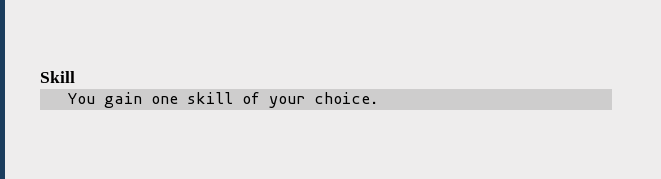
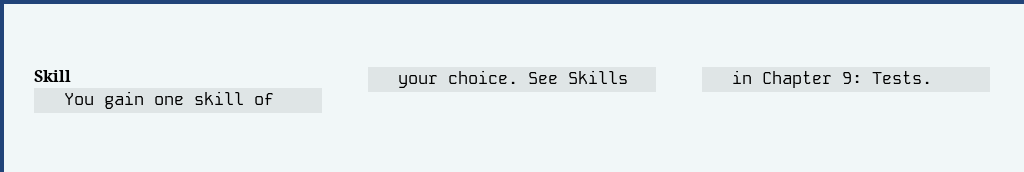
+ See Skills in Chapter 9: Tests.

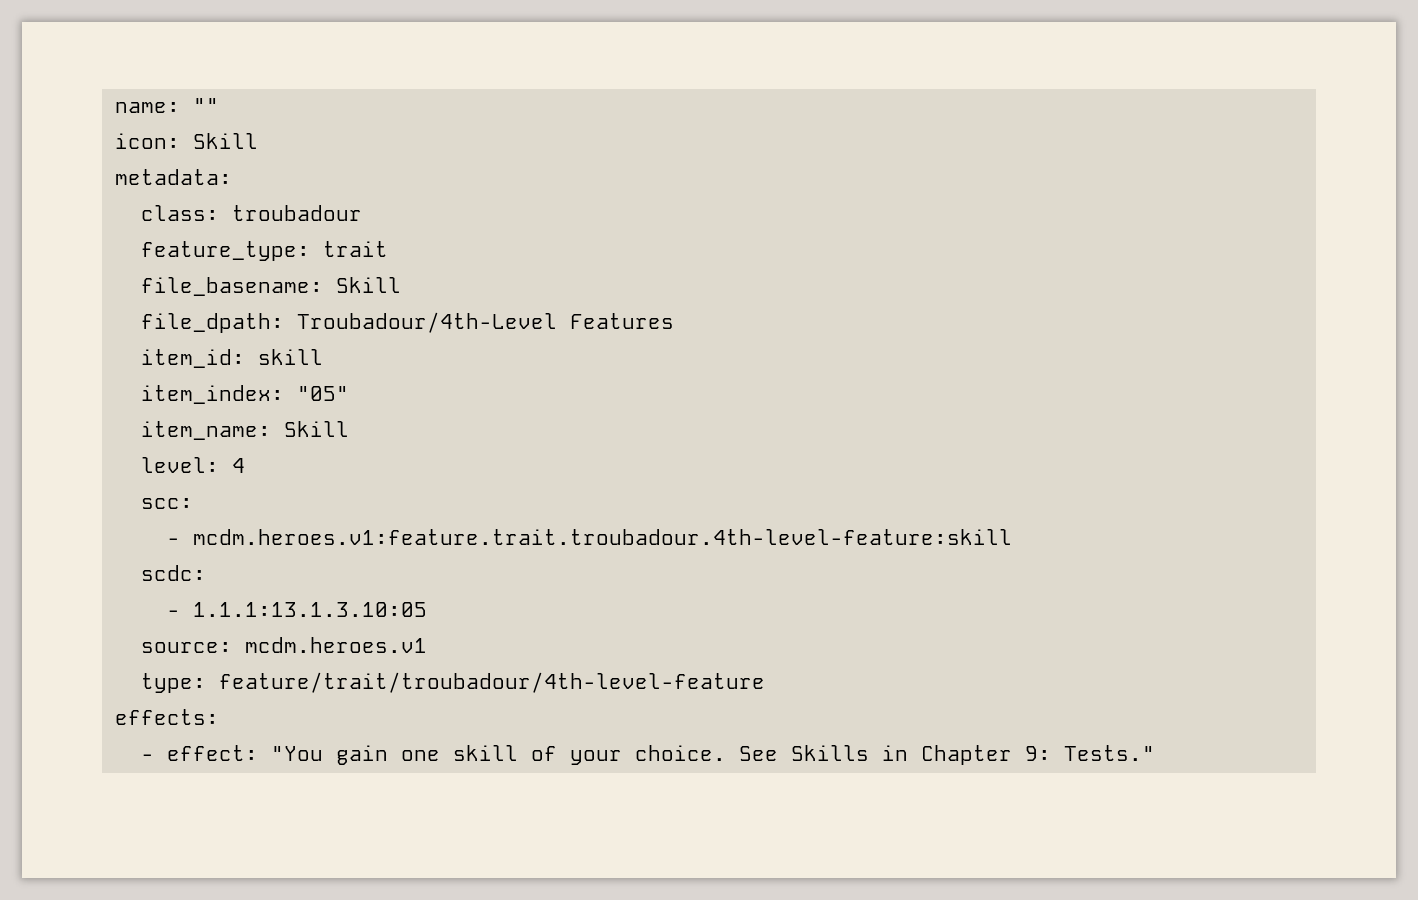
- Skill
- You gain one skill of your choice.
+ name: ""
+ icon: Skill
+ metadata:
+ class: troubadour
+ feature_type: trait
+ file_basename: Skill
+ file_dpath: Troubadour/4th-Level Features
+ item_id: skill
+ item_index: "05"
+ item_name: Skill
+ level: 4
+ scc:
+ - mcdm.heroes.v1:feature.trait.troubadour.4th-level-feature:skill
+ scdc:
+ - 1.1.1:13.1.3.10:05
+ source: mcdm.heroes.v1
+ type: feature/trait/troubadour/4th-level-feature
+ effects:
+ - effect: "You gain one skill of your choice.
- See Skills in Chapter 9: Tests.
+ See Skills in Chapter 9: Tests."

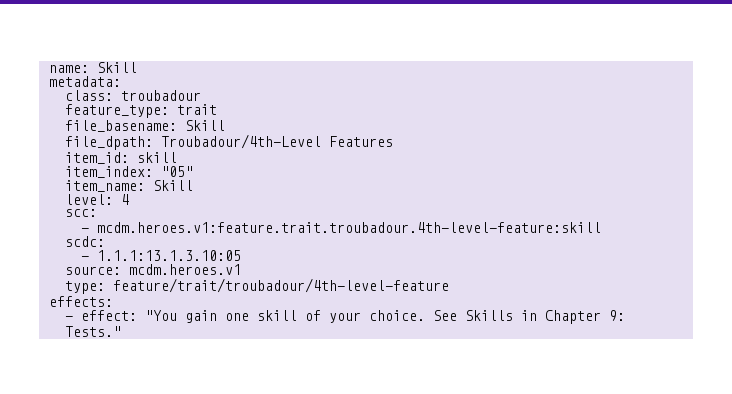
- name: ""
- icon: Skill
+ name: Skill

